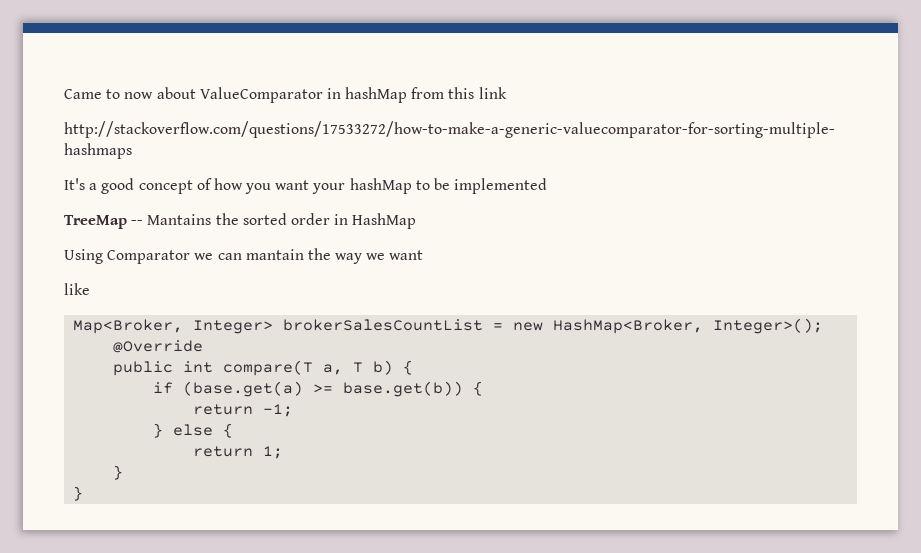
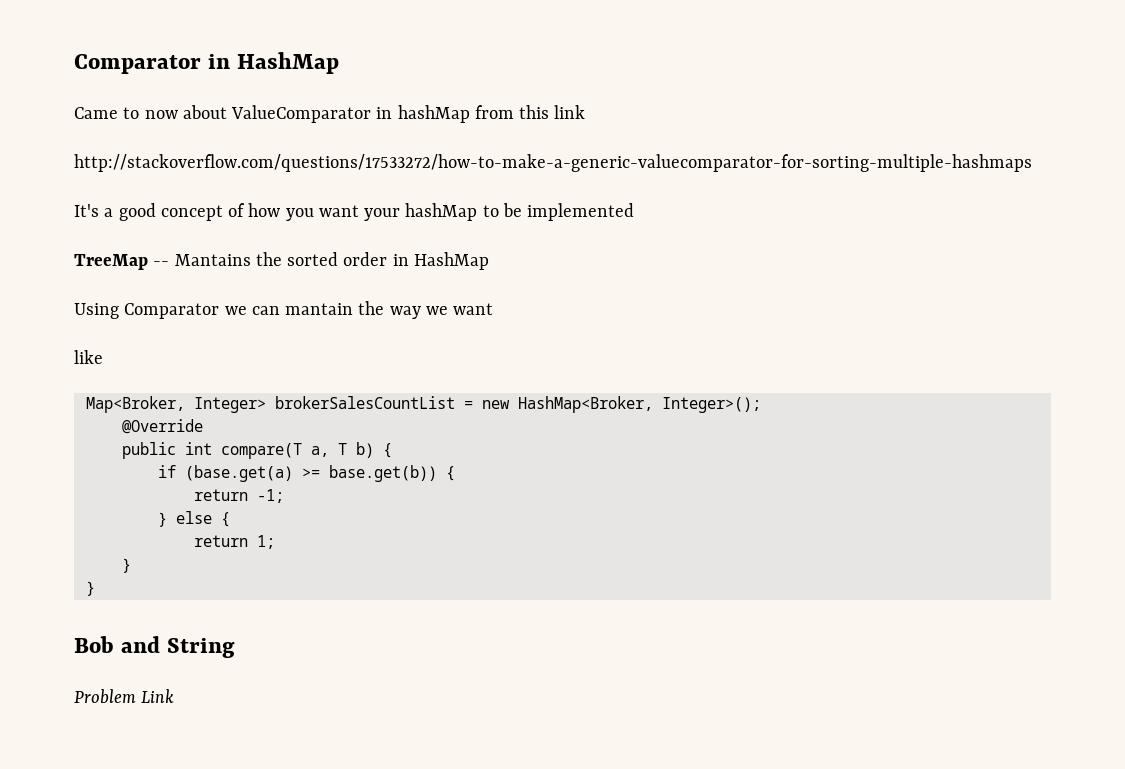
+ Comparator in HashMap
+ Bob and String
+ Problem Link

